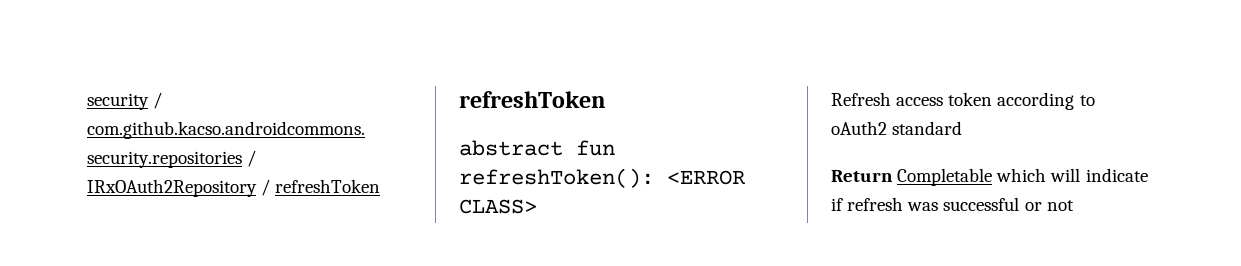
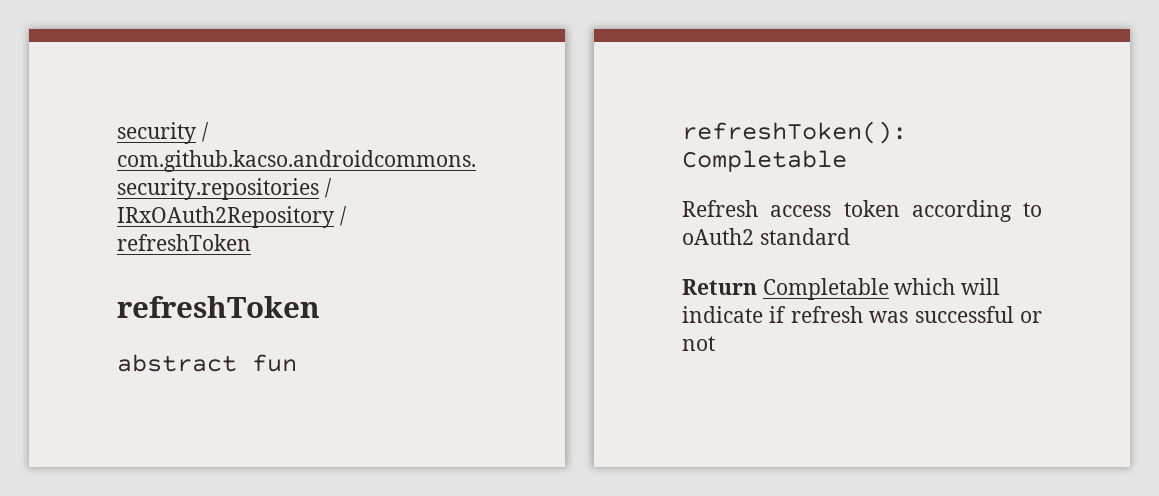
- abstract fun refreshToken(): <ERROR CLASS>
+ abstract fun refreshToken(): Completable

